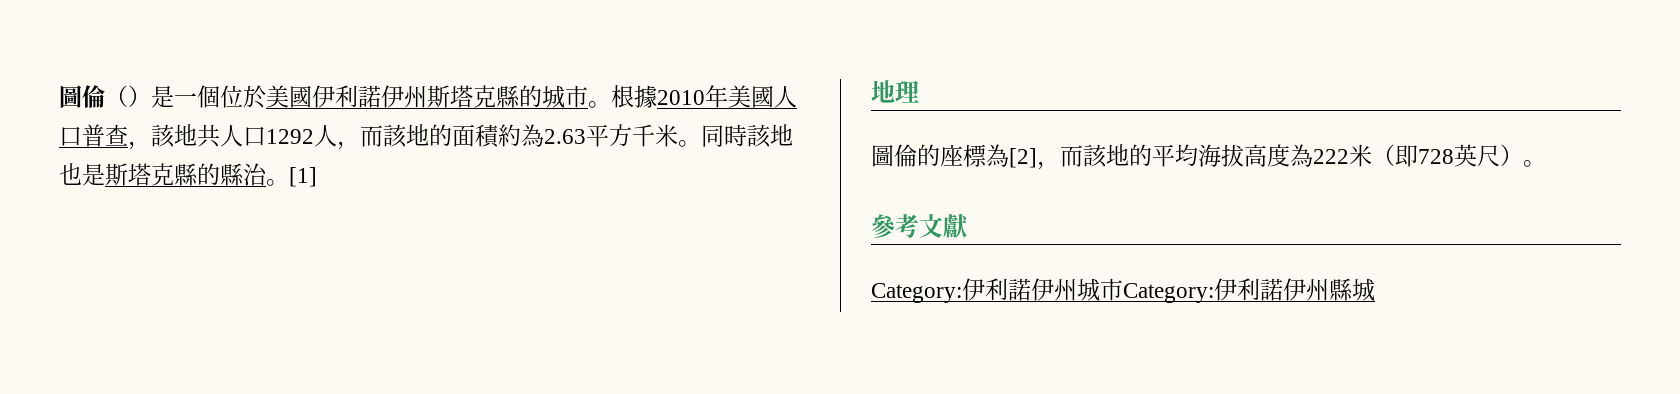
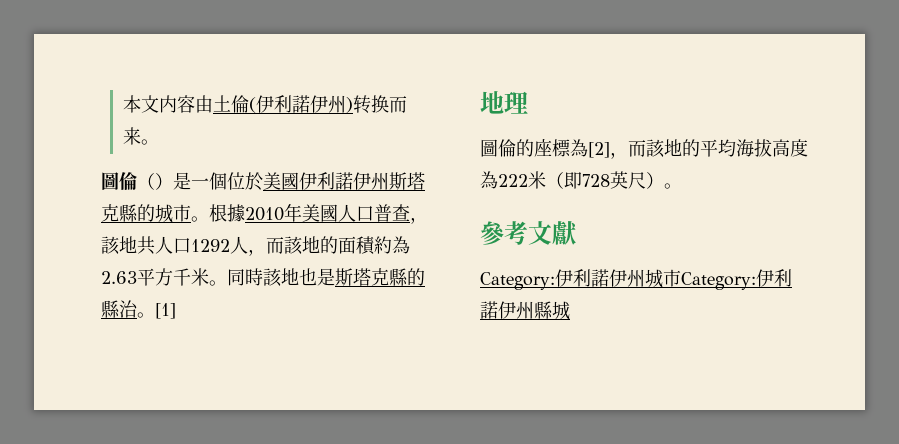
+ 本文内容由土倫(伊利諾伊州)转换而来。

